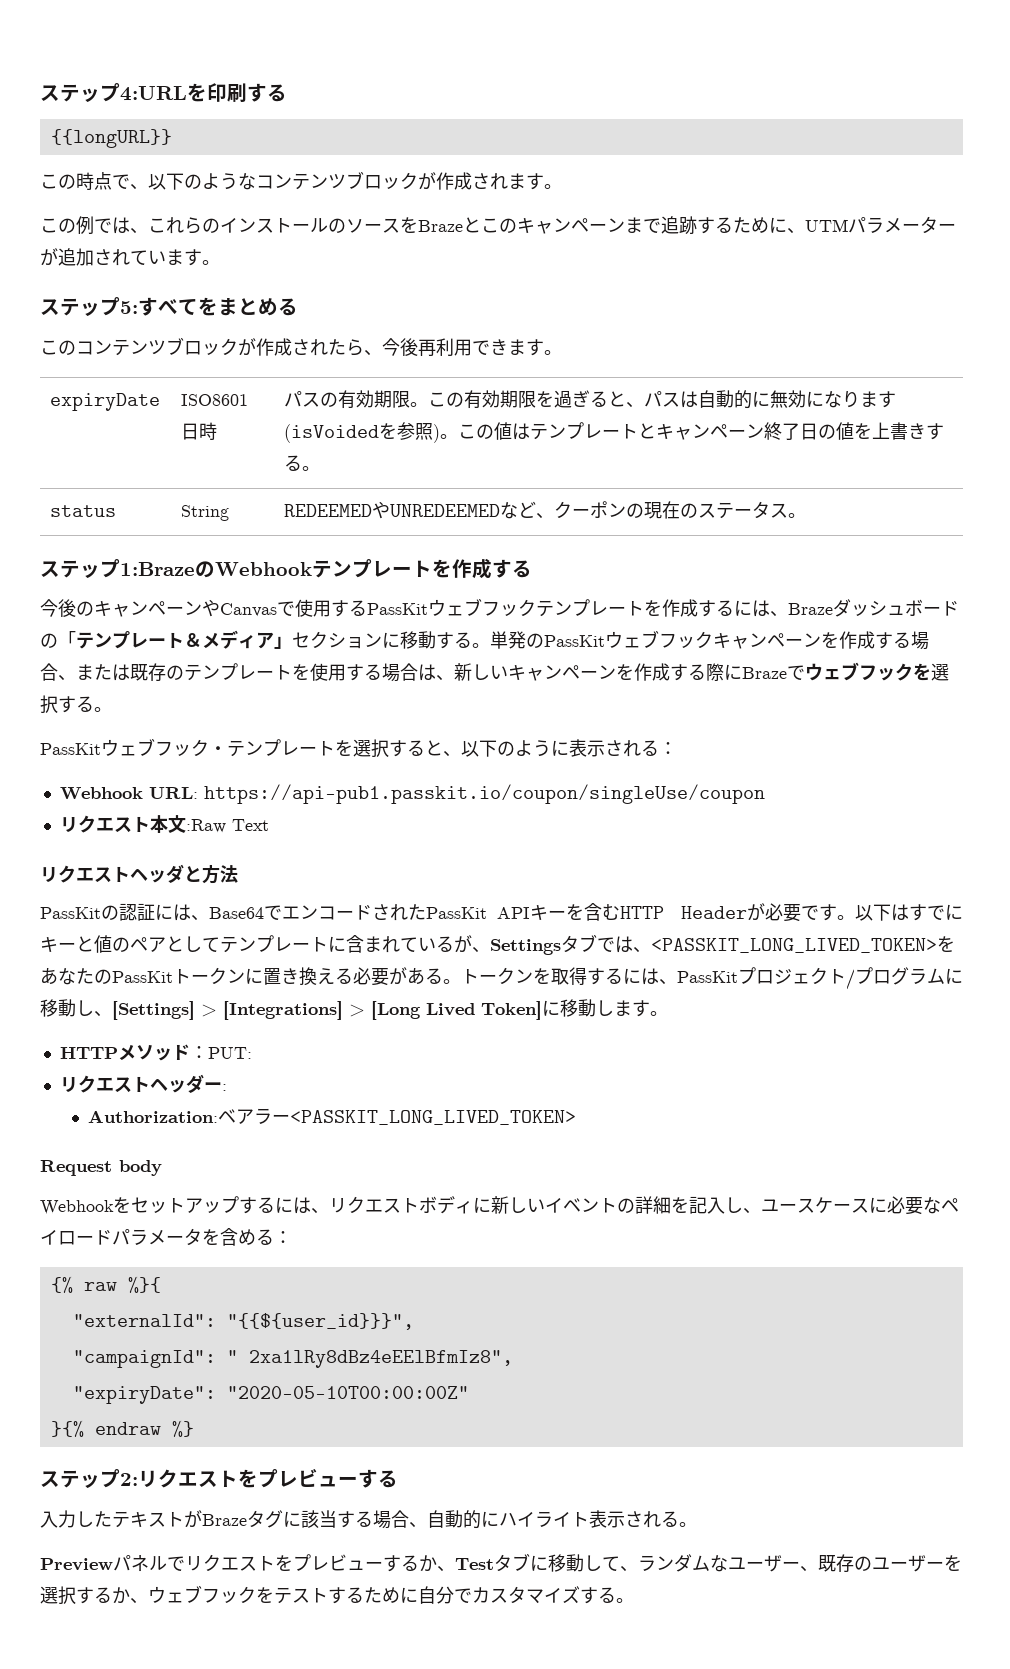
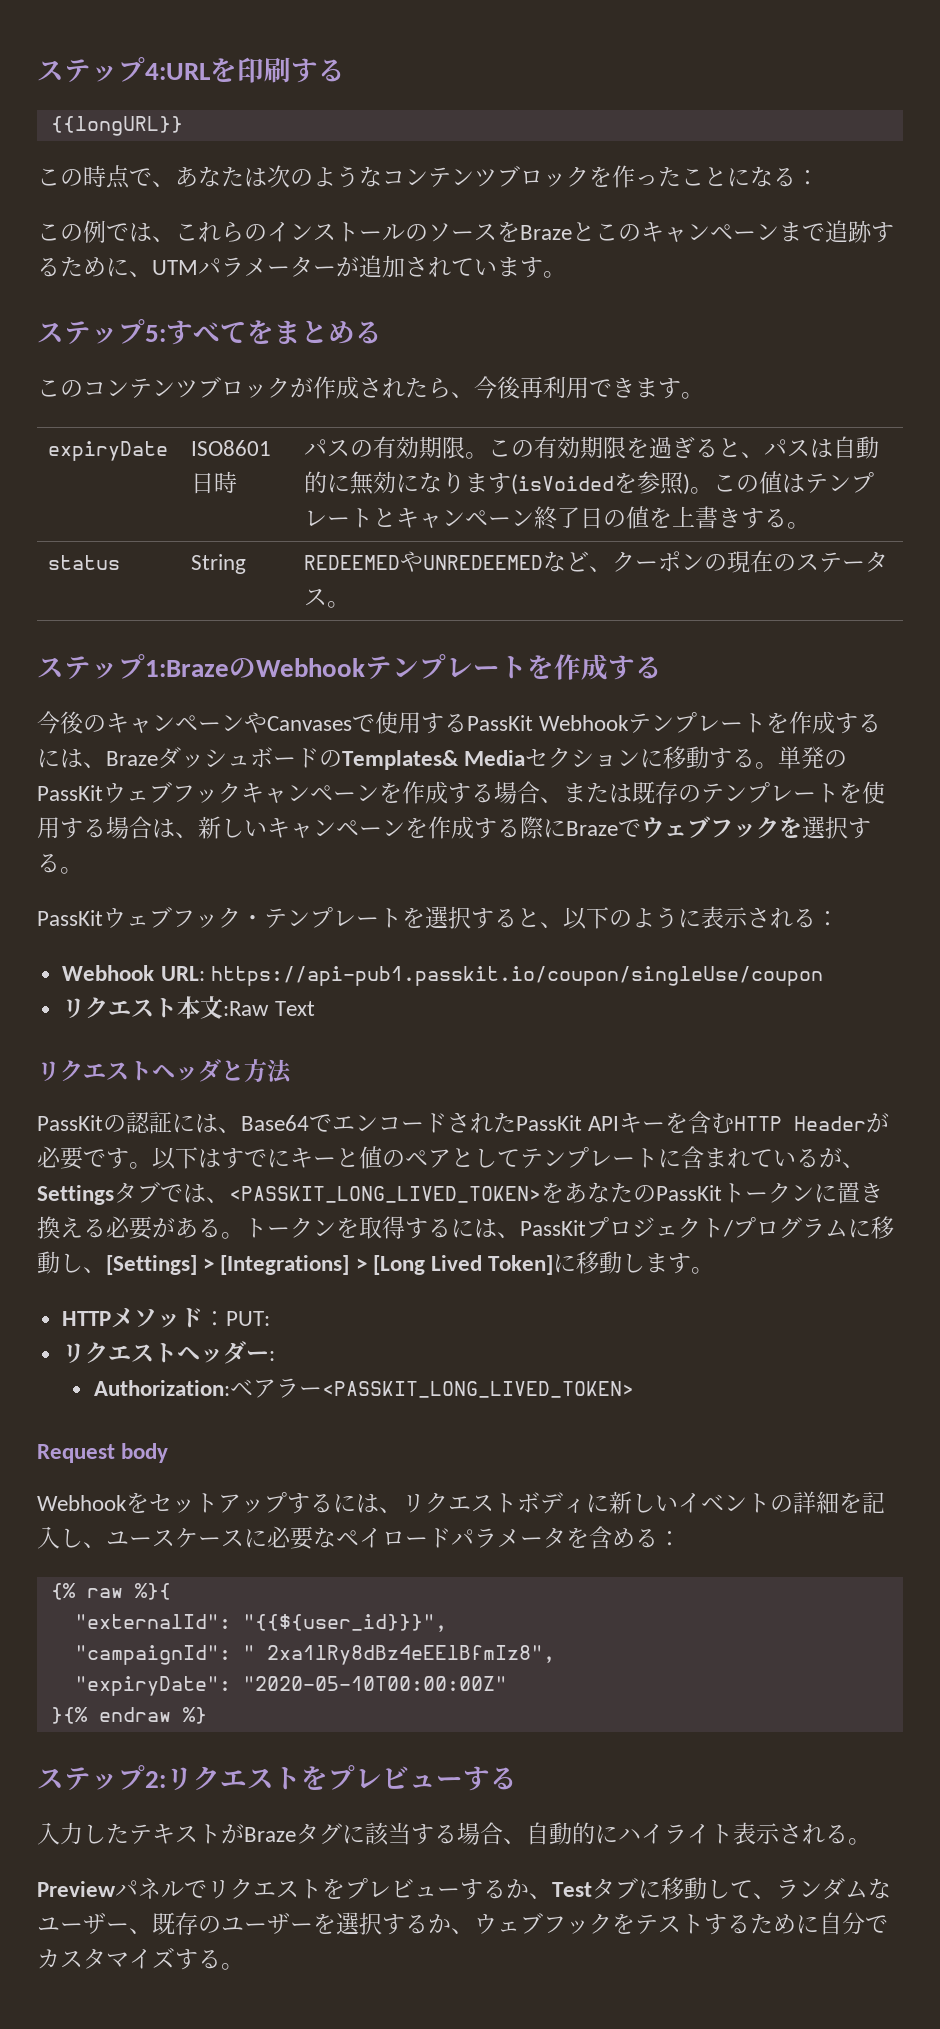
- この時点で、以下のようなコンテンツブロックが作成されます。
+ この時点で、あなたは次のようなコンテンツブロックを作ったことになる：
- 今後のキャンペーンやCanvasで使用するPassKitウェブフックテンプレートを作成するには、Brazeダッシュボードの「テンプレート＆メディア」セクションに移動する。
+ 今後のキャンペーンやCanvasesで使用するPassKit Webhookテンプレートを作成するには、BrazeダッシュボードのTemplates& Mediaセクションに移動する。

